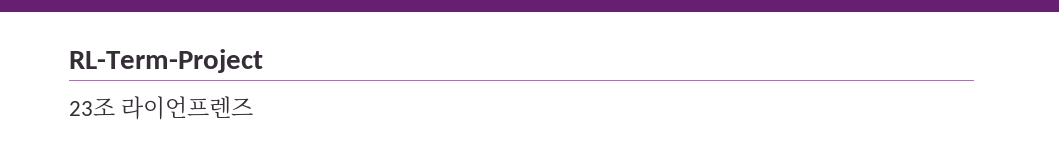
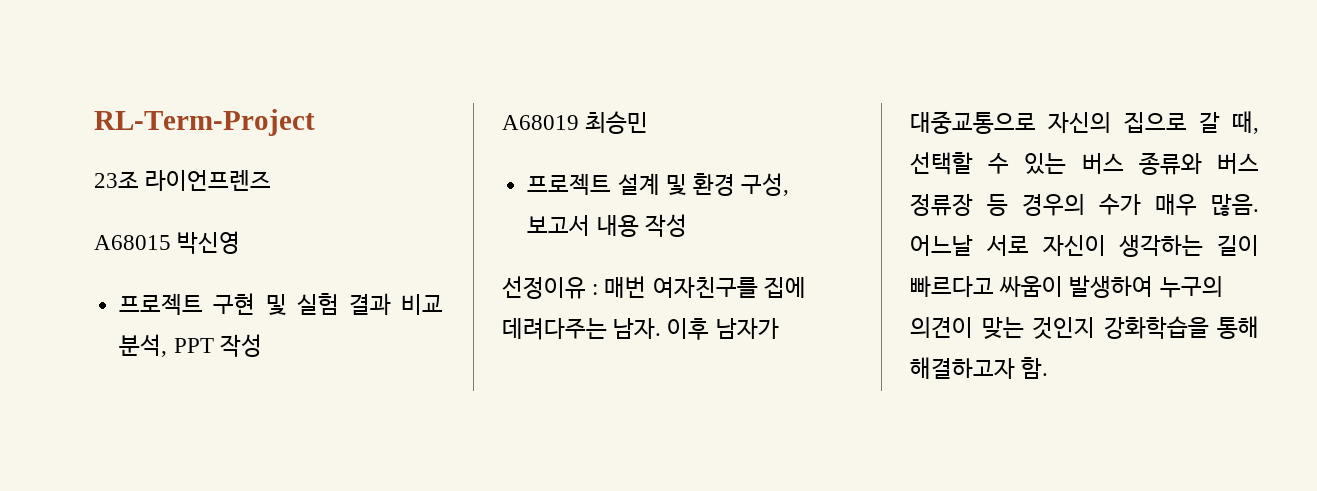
+ A68015 박신영
+ 프로젝트 구현 및 실험 결과 비교 분석, PPT 작성
+ A68019 최승민
+ 프로젝트 설계 및 환경 구성, 보고서 내용 작성
+ 선정이유 : 매번 여자친구를 집에 데려다주는 남자. 이후 남자가 대중교통으로 자신의 집으로 갈 때, 선택할 수 있는 버스 종류와 버스 정류장 등 경우의 수가 매우 많음. 어느날 서로 자신이 생각하는 길이 빠르다고 싸움이 발생하여 누구의 의견이 맞는 것인지 강화학습을 통해 해결하고자 함.

